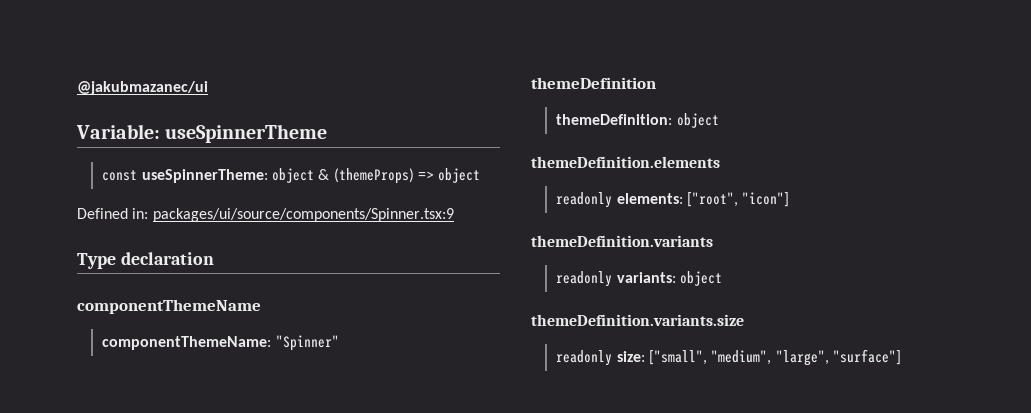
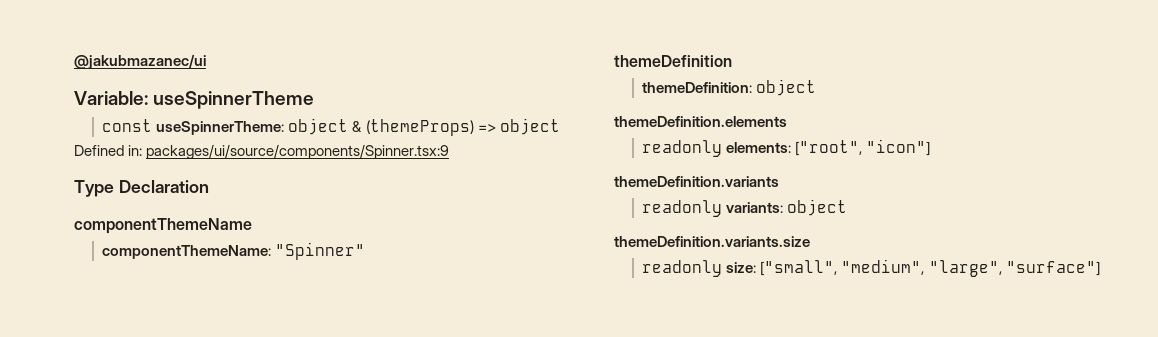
- Type declaration
+ Type Declaration

